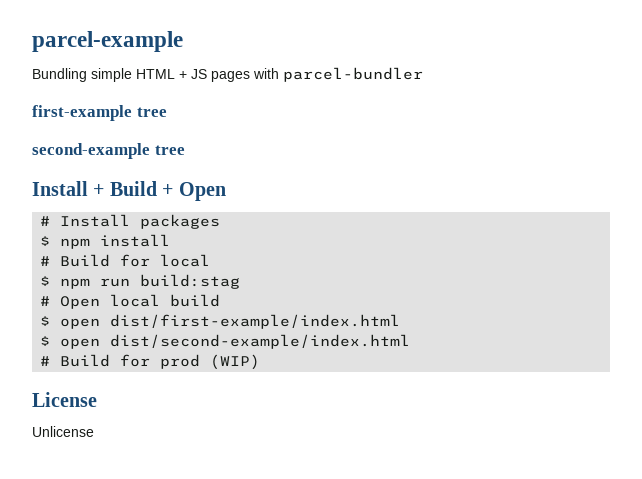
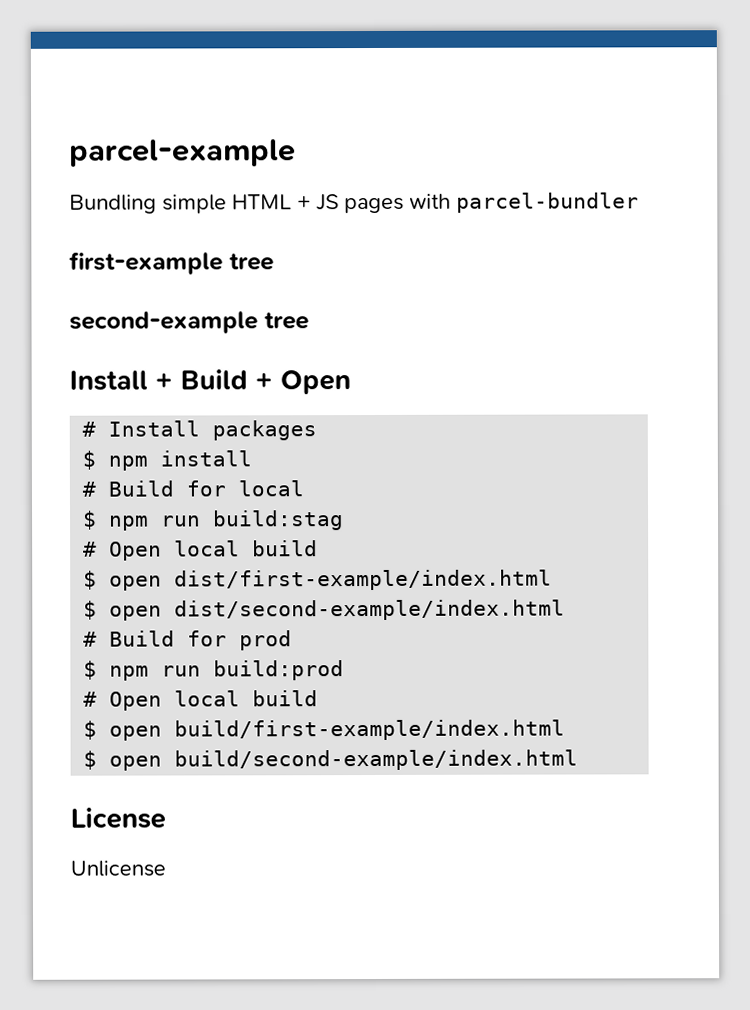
- # Build for prod (WIP)
+ # Build for prod
+ $ npm run build:prod
+ # Open local build
+ $ open build/first-example/index.html
+ $ open build/second-example/index.html

